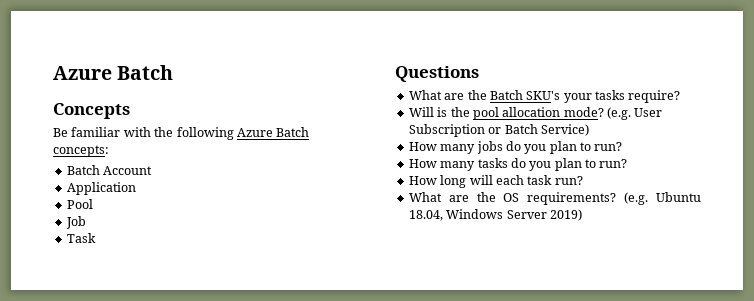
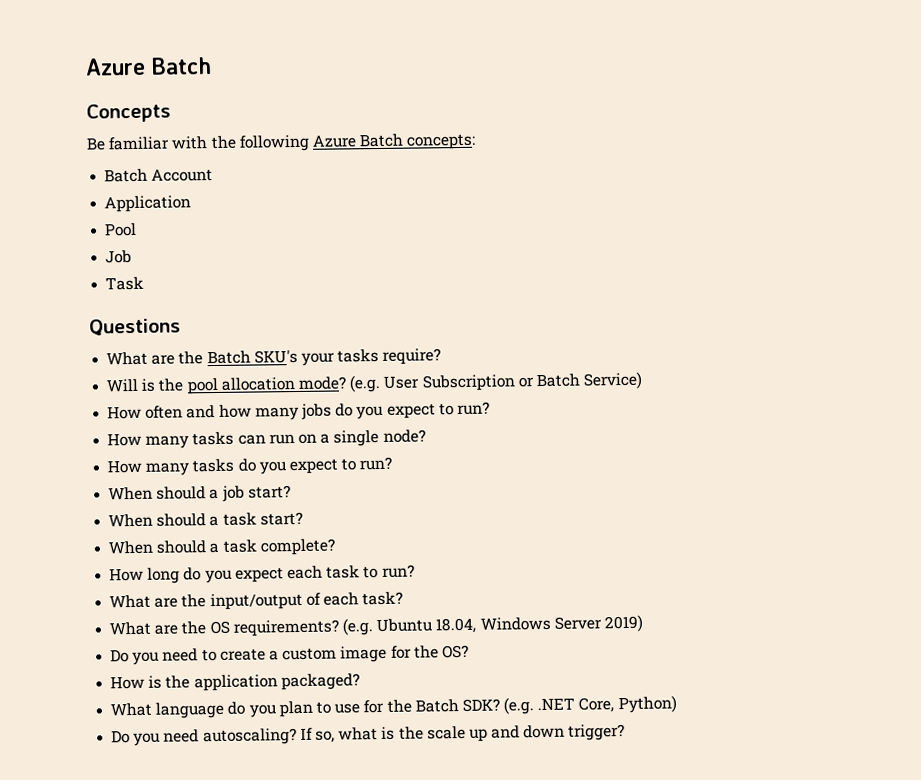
- How many jobs do you plan to run?
+ How often and how many jobs do you expect to run?
+ How many tasks can run on a single node?
- How many tasks do you plan to run?
+ How many tasks do you expect to run?
+ When should a job start?
+ When should a task start?
+ When should a task complete?
- How long will each task run?
+ How long do you expect each task to run?
+ What are the input/output of each task?
+ Do you need to create a custom image for the OS?
+ How is the application packaged?
+ What language do you plan to use for the Batch SDK? (e.g. .NET Core, Python)
+ Do you need autoscaling? If so, what is the scale up and down trigger?

